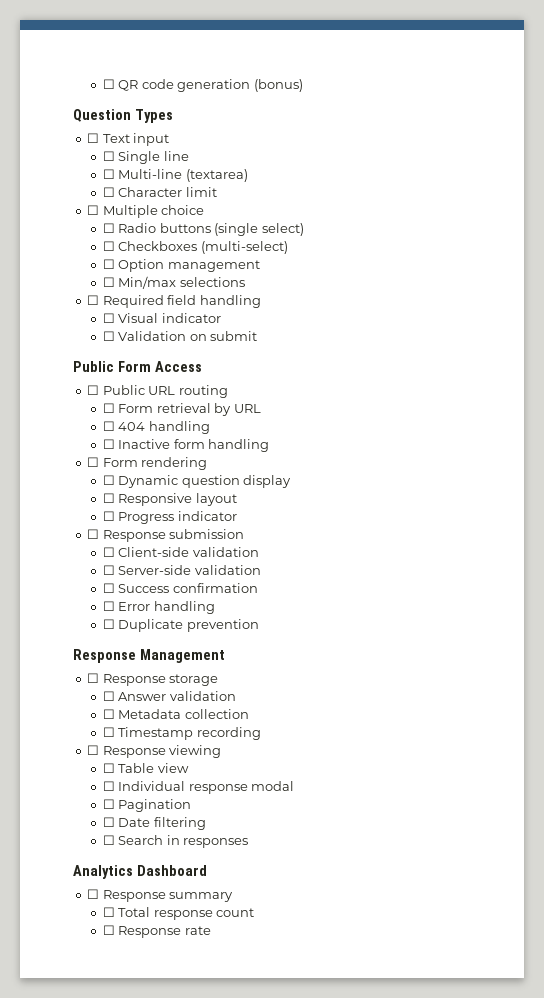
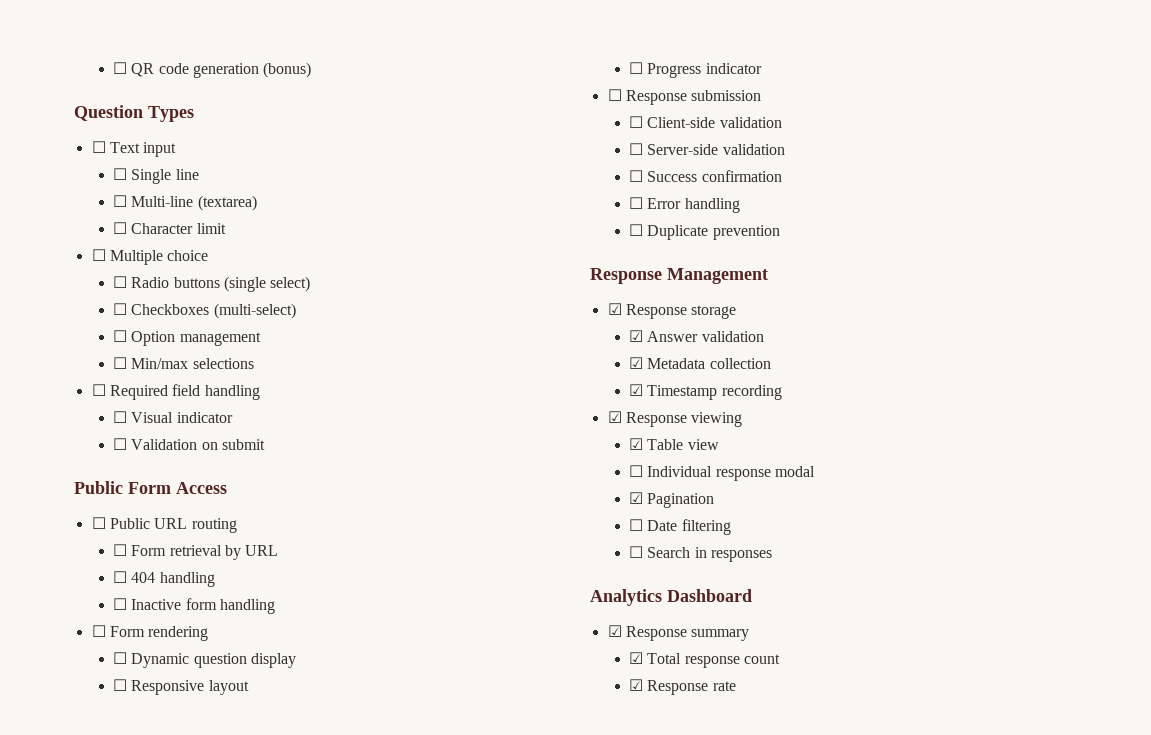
- ☐ Response storage
+ ☑ Response storage
- ☐ Answer validation
+ ☑ Answer validation
- ☐ Metadata collection
+ ☑ Metadata collection
- ☐ Timestamp recording
+ ☑ Timestamp recording
- ☐ Response viewing
+ ☑ Response viewing
- ☐ Table view
+ ☑ Table view
- ☐ Pagination
+ ☑ Pagination
- ☐ Response summary
+ ☑ Response summary
- ☐ Total response count
+ ☑ Total response count
- ☐ Response rate
+ ☑ Response rate

